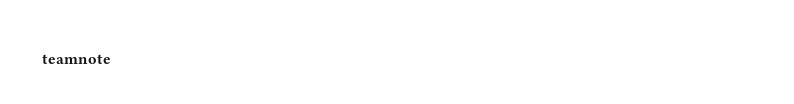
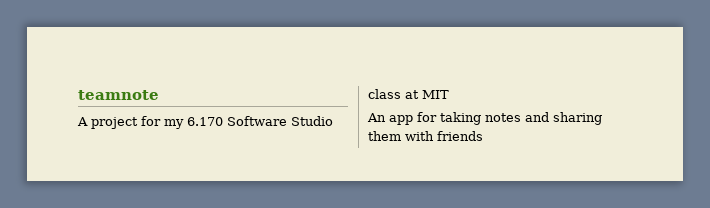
+ A project for my 6.170 Software Studio class at MIT
+ An app for taking notes and sharing them with friends

